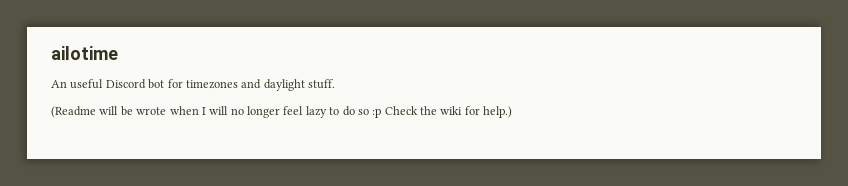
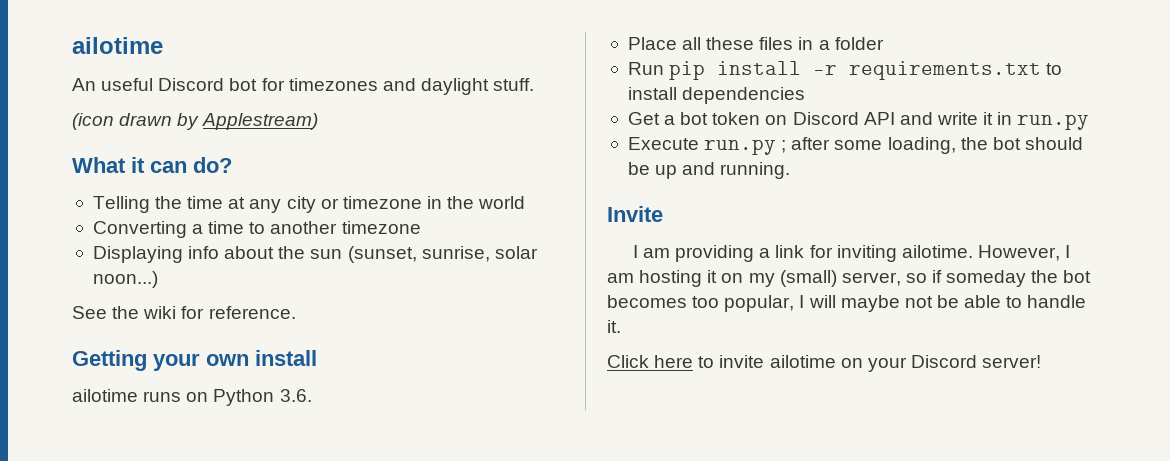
- (Readme will be wrote when I will no longer feel lazy to do so :p Check the wiki for help.)
+ (icon drawn by Applestream)
+ What it can do?
+ Telling the time at any city or timezone in the world
+ Converting a time to another timezone
+ Displaying info about the sun (sunset, sunrise, solar noon...)
+ See the wiki for reference.
+ Getting your own install
+ ailotime runs on Python 3.6.
+ Place all these files in a folder
+ Run pip install -r requirements.txt to install dependencies
+ Get a bot token on Discord API and write it in run.py
+ Execute run.py ; after some loading, the bot should be up and running.
+ Invite
+ I am providing a link for inviting ailotime. However, I am hosting it on my (small) server, so if someday the bot becomes too popular, I will maybe not be able to handle it.
+ Click here to invite ailotime on your Discord server!

